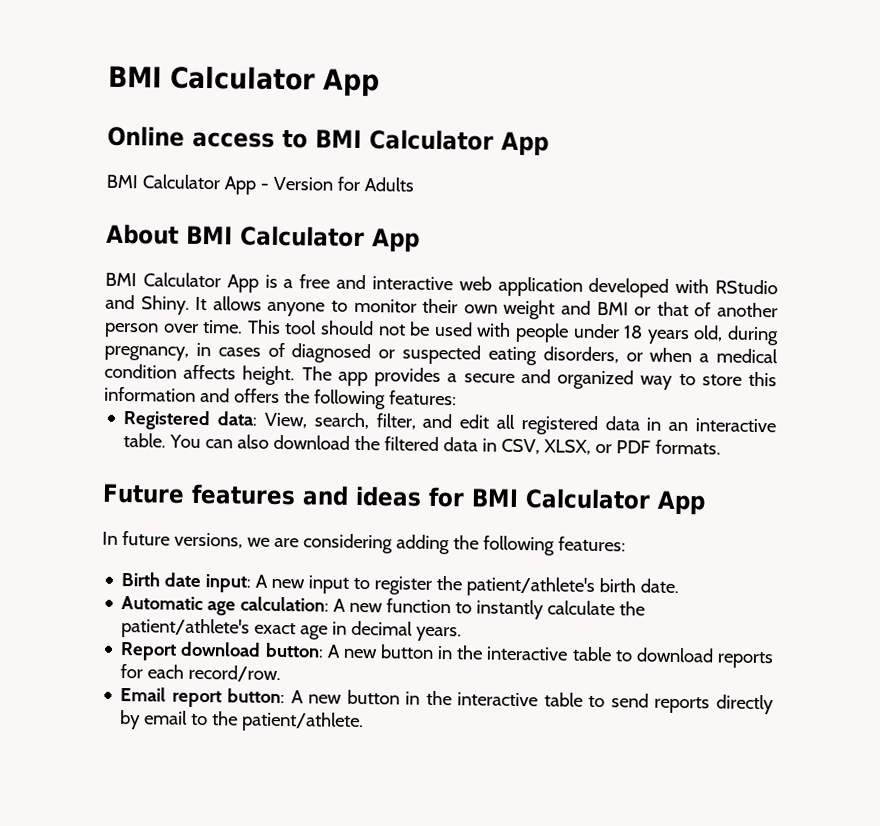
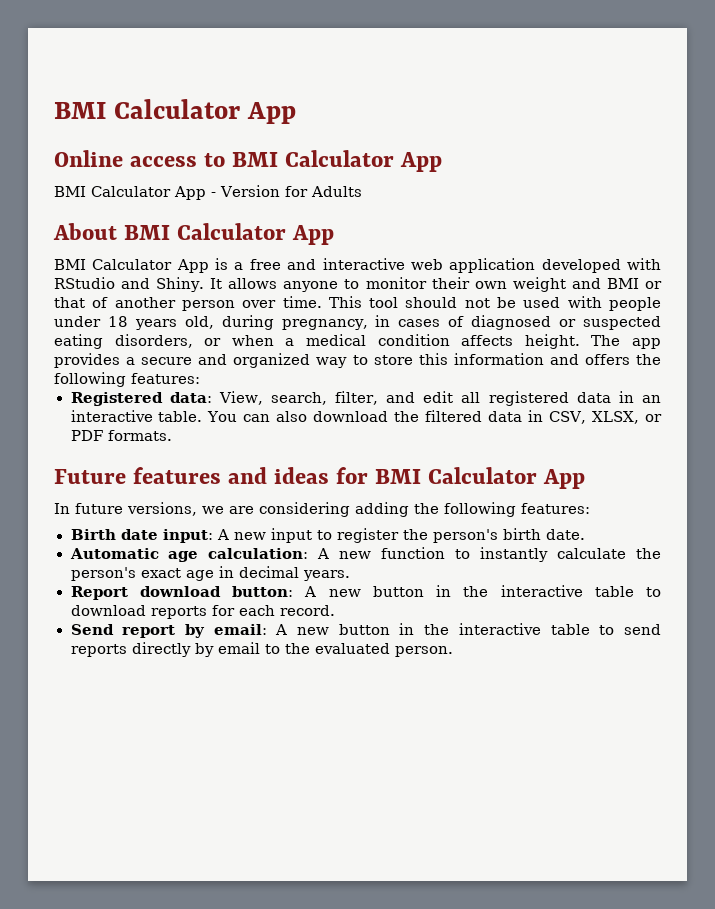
- Birth date input: A new input to register the patient/athlete's birth date.
+ Birth date input: A new input to register the person's birth date.
- Automatic age calculation: A new function to instantly calculate the patient/athlete's exact age in decimal years.
+ Automatic age calculation: A new function to instantly calculate the person's exact age in decimal years.
- Report download button: A new button in the interactive table to download reports for each record/row.
- Email report button: A new button in the interactive table to send reports directly by email to the patient/athlete.
+ Report download button: A new button in the interactive table to download reports for each record.
+ Send report by email: A new button in the interactive table to send reports directly by email to the evaluated person.

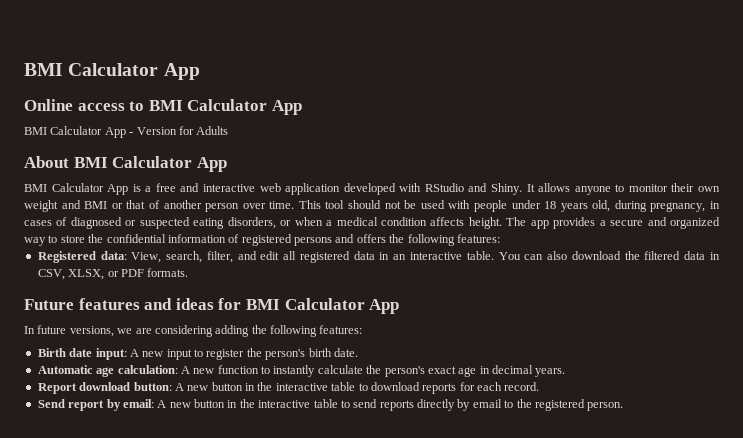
- The app provides a secure and organized way to store this information and offers the following features:
+ The app provides a secure and organized way to store the confidential information of registered persons and offers the following features:
- Send report by email: A new button in the interactive table to send reports directly by email to the evaluated person.
+ Send report by email: A new button in the interactive table to send reports directly by email to the registered person.

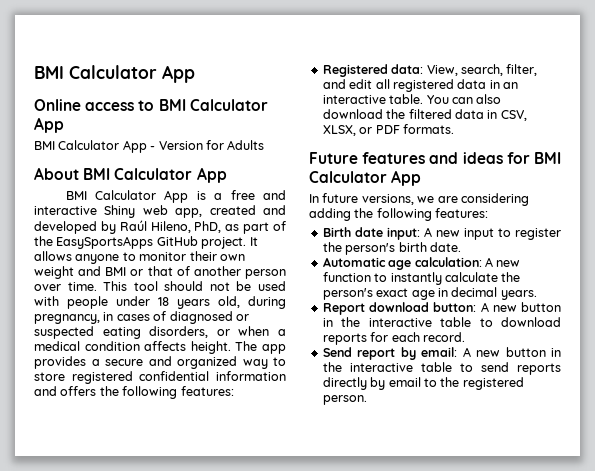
- BMI Calculator App is a free and interactive web application developed with RStudio and Shiny.
+ BMI Calculator App is a free and interactive Shiny web app, created and developed by Raúl Hileno, PhD, as part of the EasySportsApps GitHub project.
- The app provides a secure and organized way to store the confidential information of registered persons and offers the following features:
+ The app provides a secure and organized way to store registered confidential information and offers the following features:

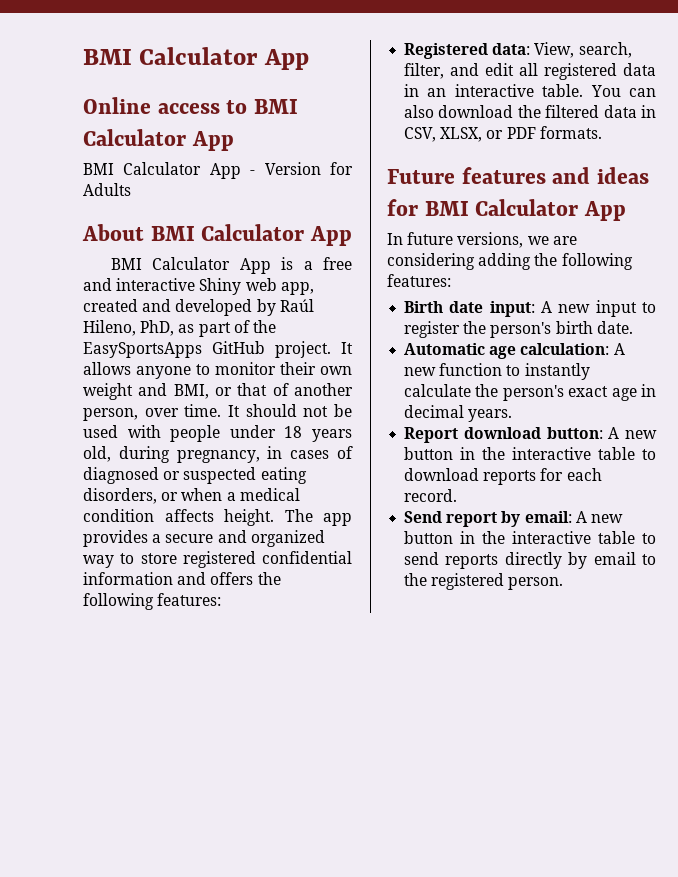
- It allows anyone to monitor their own weight and BMI or that of another person over time.
+ It allows anyone to monitor their own weight and BMI, or that of another person, over time.
- This tool should not be used with people under 18 years old, during pregnancy, in cases of diagnosed or suspected eating disorders, or when a medical condition affects height.
+ It should not be used with people under 18 years old, during pregnancy, in cases of diagnosed or suspected eating disorders, or when a medical condition affects height.

